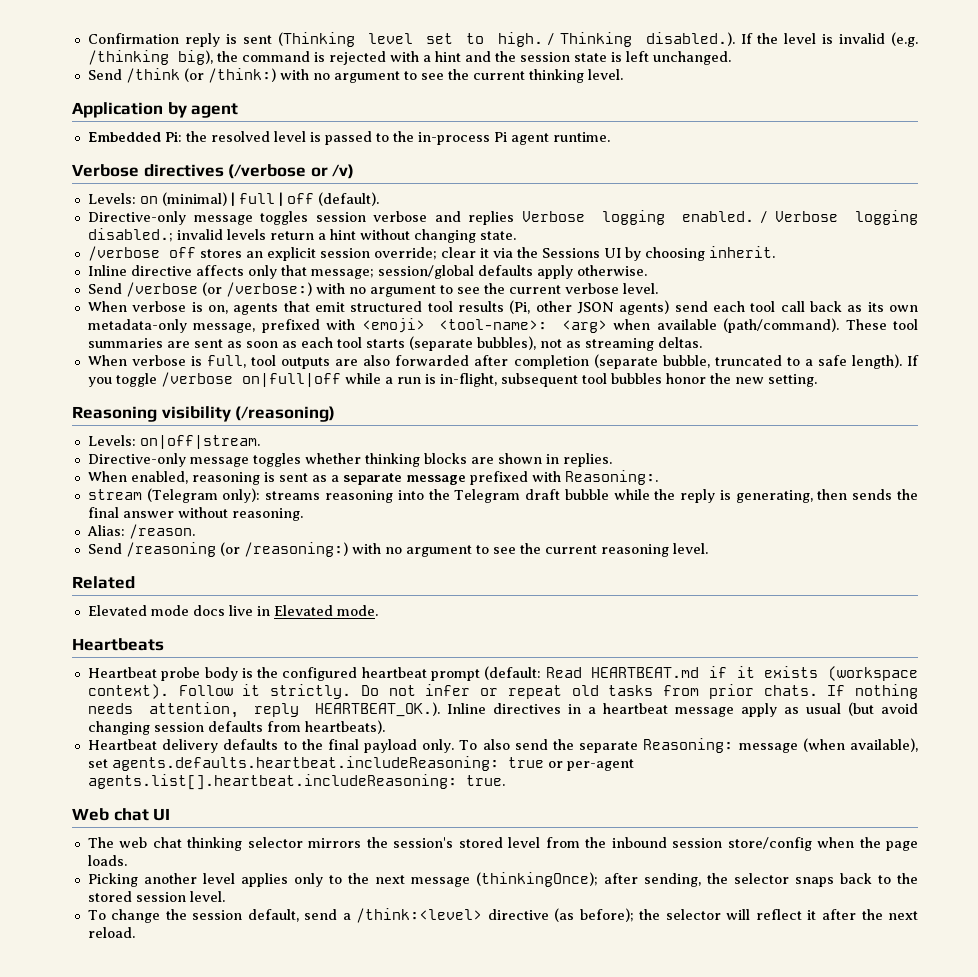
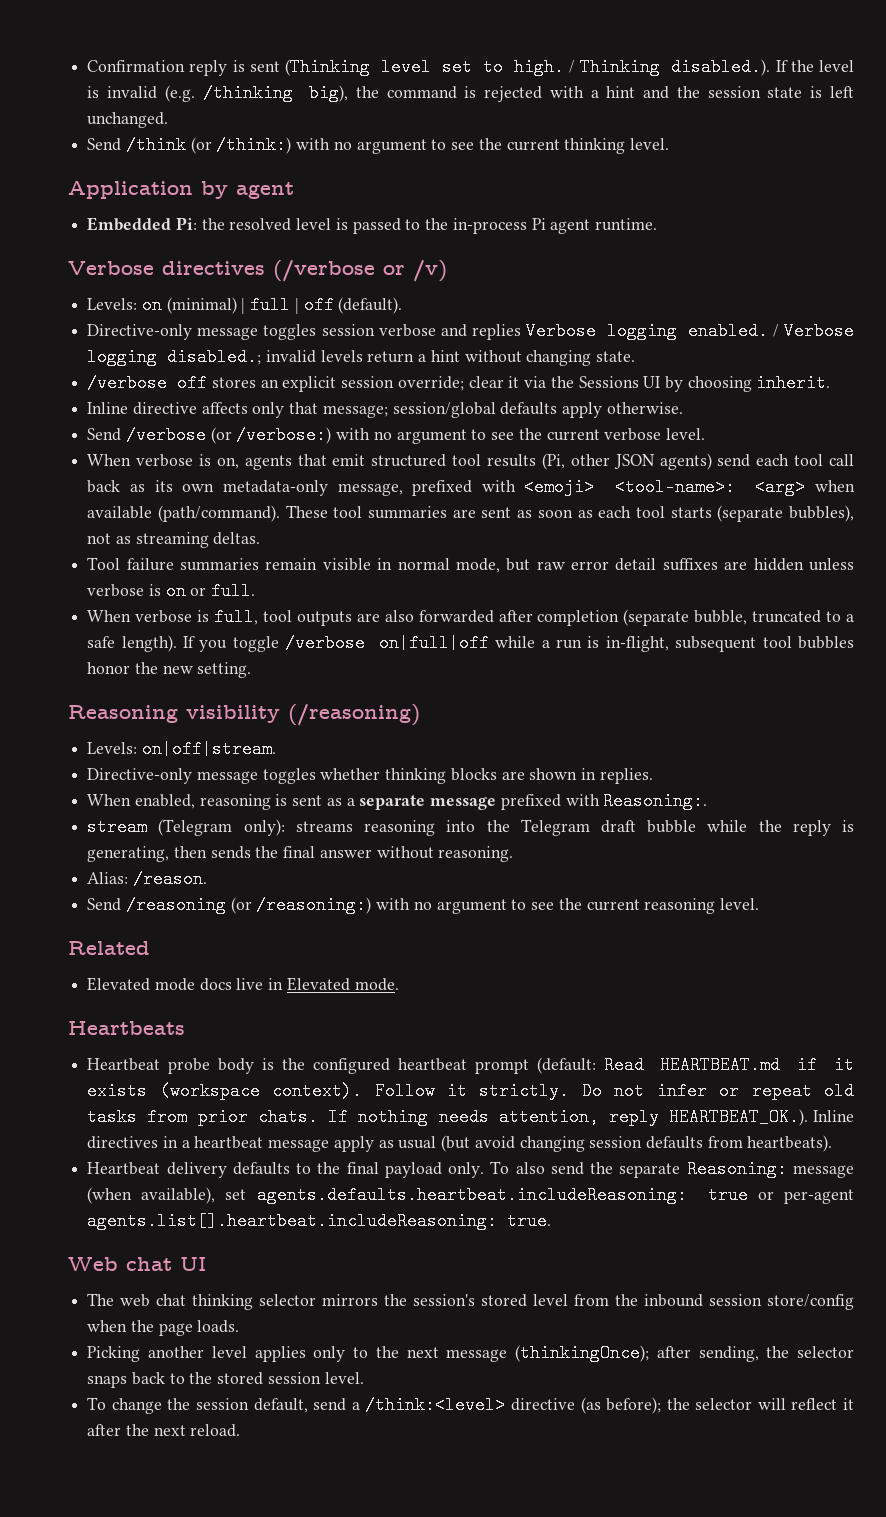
+ Tool failure summaries remain visible in normal mode, but raw error detail suffixes are hidden unless verbose is on or full.

